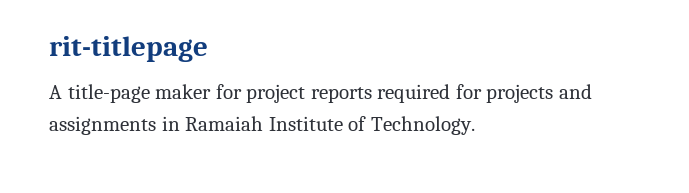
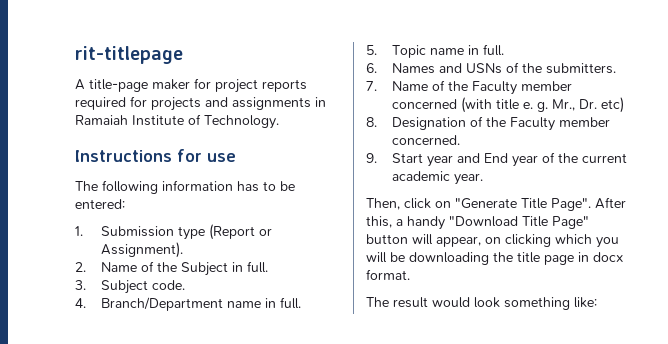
+ Instructions for use
+ The following information has to be entered:
+ 1. Submission type (Report or Assignment).
+ 2. Name of the Subject in full.
+ 3. Subject code.
+ 4. Branch/Department name in full.
+ 5. Topic name in full.
+ 6. Names and USNs of the submitters.
+ 7. Name of the Faculty member concerned (with title e. g. Mr., Dr. etc)
+ 8. Designation of the Faculty member concerned.
+ 9. Start year and End year of the current academic year.
+ Then, click on "Generate Title Page". After this, a handy "Download Title Page" button will appear, on clicking which you will be downloading the title page in docx format.
+ The result would look something like:

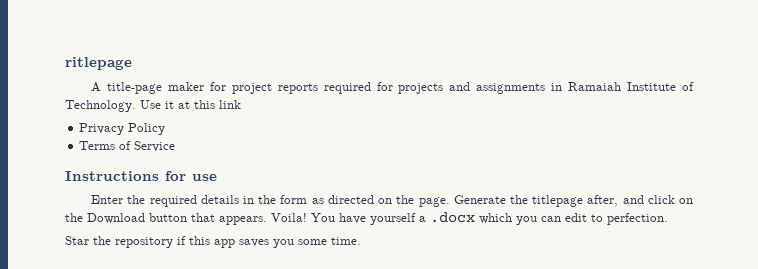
- rit-titlepage
+ ritlepage
- A title-page maker for project reports required for projects and assignments in Ramaiah Institute of Technology.
+ A title-page maker for project reports required for projects and assignments in Ramaiah Institute of Technology. Use it at this link
+ Privacy Policy
+ Terms of Service
  Instructions for use
- The following information has to be entered:
- 1. Submission type (Report or Assignment).
- 2. Name of the Subject in full.
- 3. Subject code.
- 4. Branch/Department name in full.
- 5. Topic name in full.
- 6. Names and USNs of the submitters.
- 7. Name of the Faculty member concerned (with title e. g. Mr., Dr. etc)
- 8. Designation of the Faculty member concerned.
- 9. Start year and End year of the current academic year.
- Then, click on "Generate Title Page". After this, a handy "Download Title Page" button will appear, on clicking which you will be downloading the title page in docx format.
- The result would look something like:
+ Enter the required details in the form as directed on the page. Generate the titlepage after, and click on the Download button that appears. Voila! You have yourself a .docx which you can edit to perfection.
+ Star the repository if this app saves you some time.

